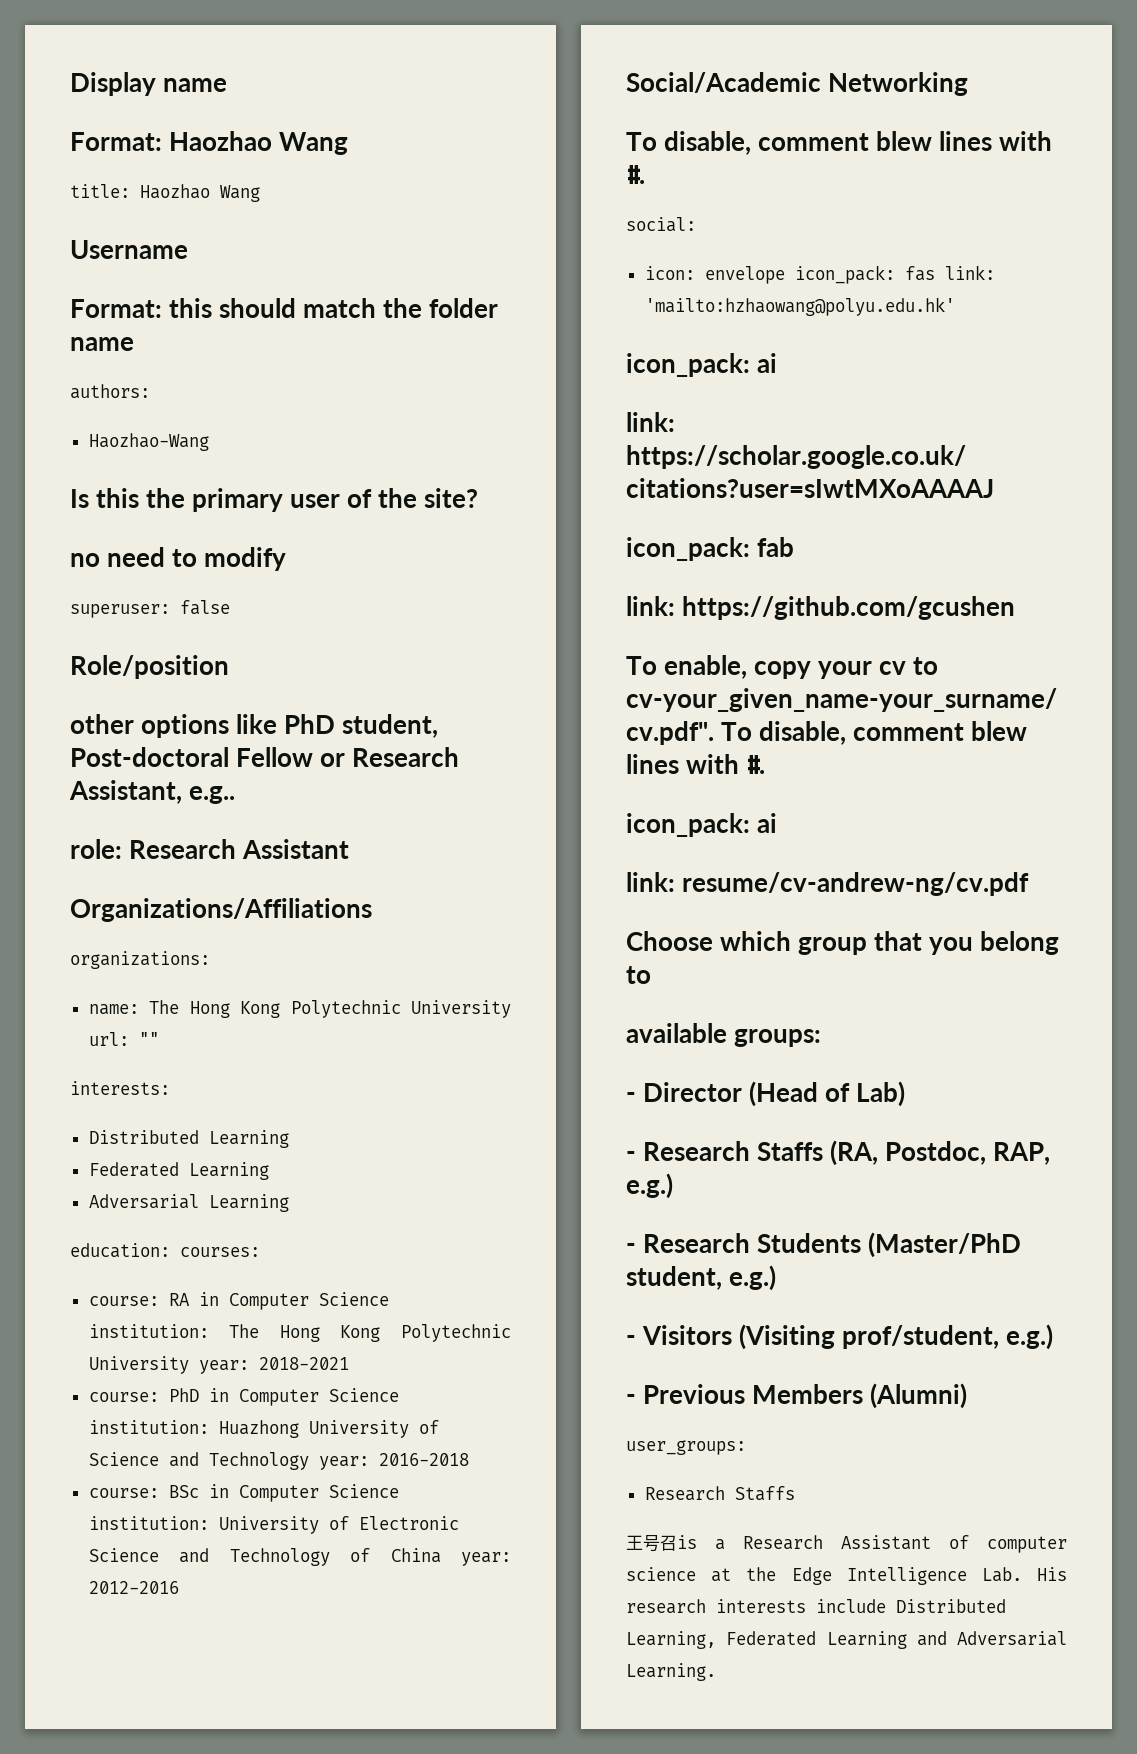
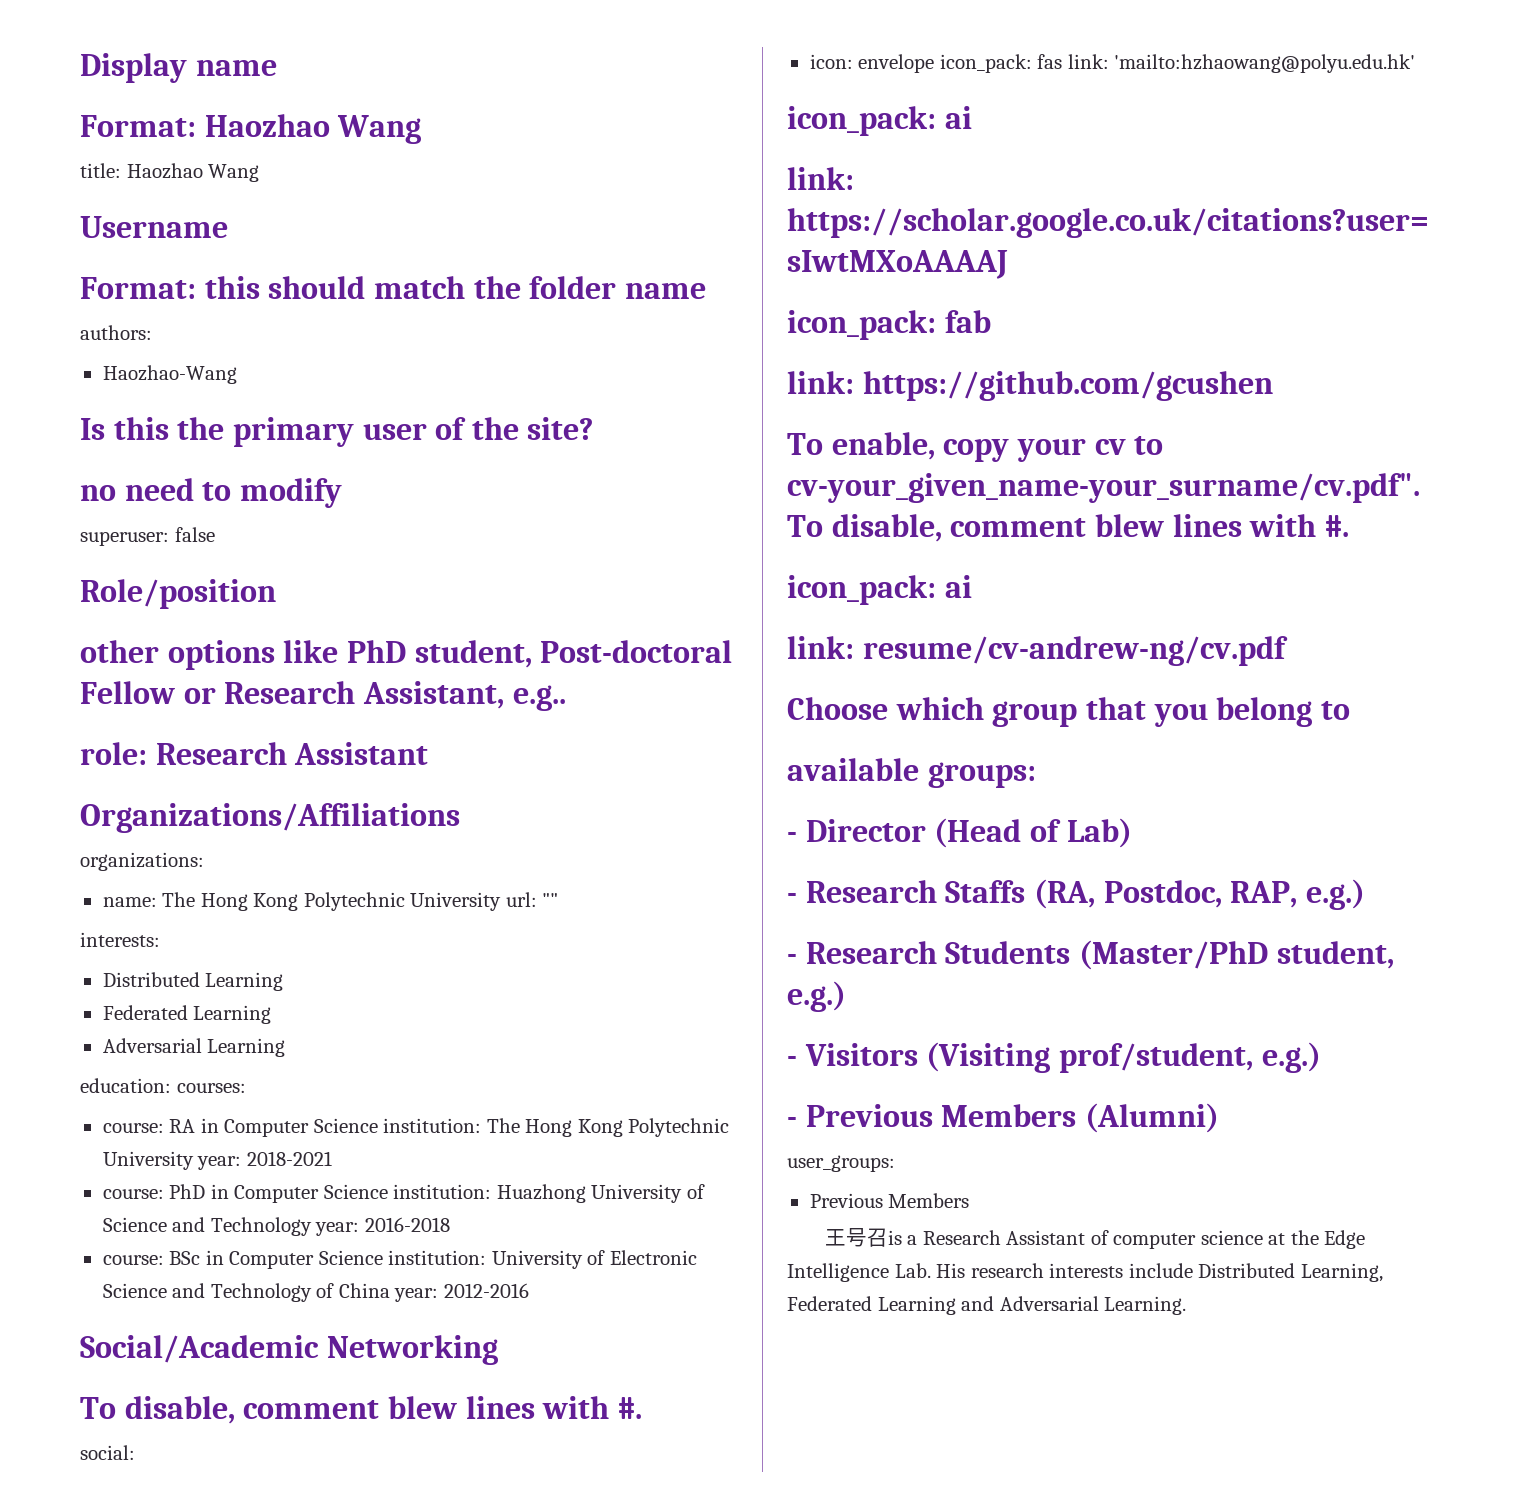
  user_groups:
- Research Staffs
+ Previous Members

